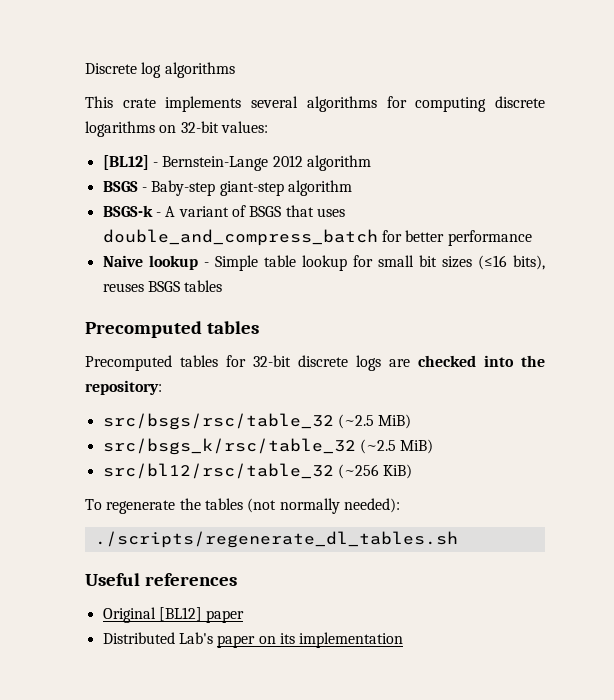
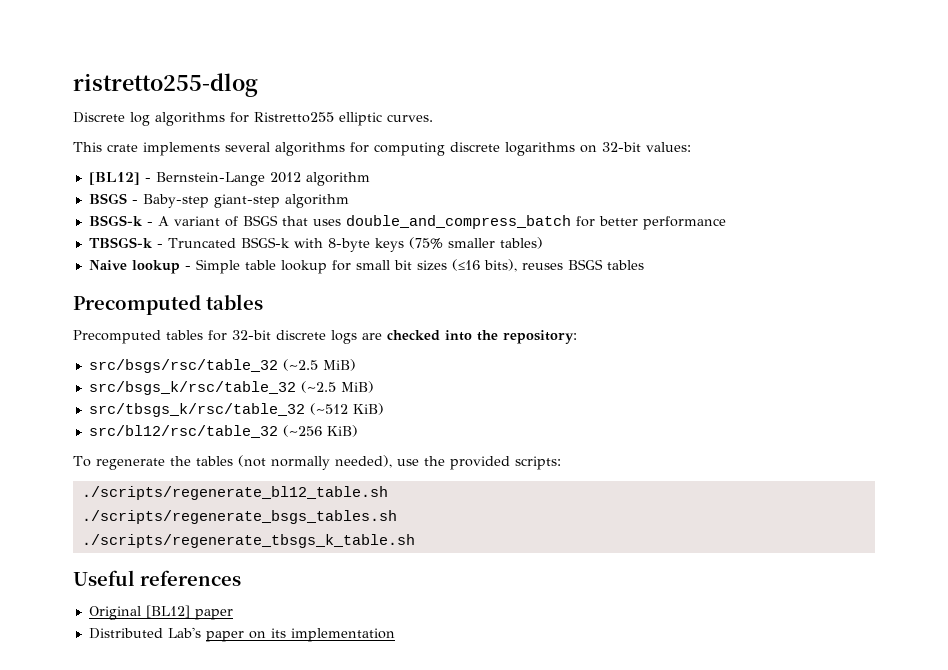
+ ristretto255-dlog
- Discrete log algorithms
+ Discrete log algorithms for Ristretto255 elliptic curves.
+ TBSGS-k - Truncated BSGS-k with 8-byte keys (75% smaller tables)
+ src/tbsgs_k/rsc/table_32 (~512 KiB)
- To regenerate the tables (not normally needed):
- ./scripts/regenerate_dl_tables.sh
+ To regenerate the tables (not normally needed), use the provided scripts:
+ ./scripts/regenerate_bl12_table.sh
+ ./scripts/regenerate_bsgs_tables.sh
+ ./scripts/regenerate_tbsgs_k_table.sh

